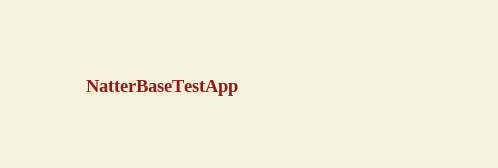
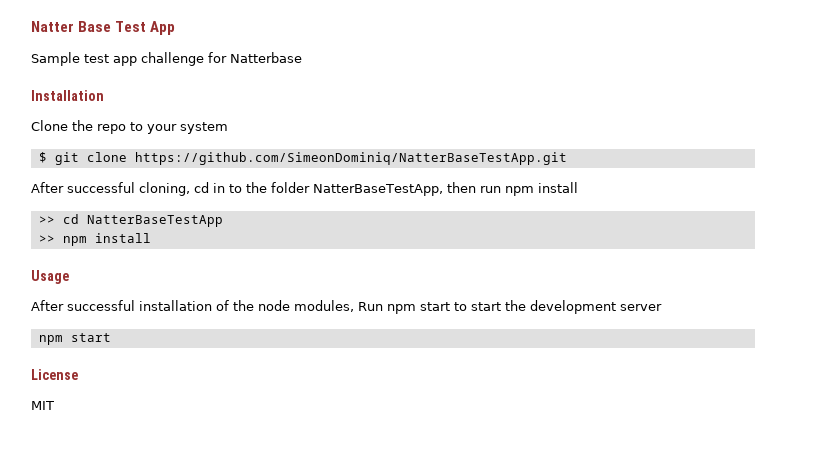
- NatterBaseTestApp
+ Natter Base Test App
+ Sample test app challenge for Natterbase
+ Installation
+ Clone the repo to your system
+ $ git clone https://github.com/SimeonDominiq/NatterBaseTestApp.git
+ After successful cloning, cd in to the folder NatterBaseTestApp, then run npm install
+ >> cd NatterBaseTestApp
+ >> npm install
+ Usage
+ After successful installation of the node modules, Run npm start to start the development server
+ npm start
+ License
+ MIT

